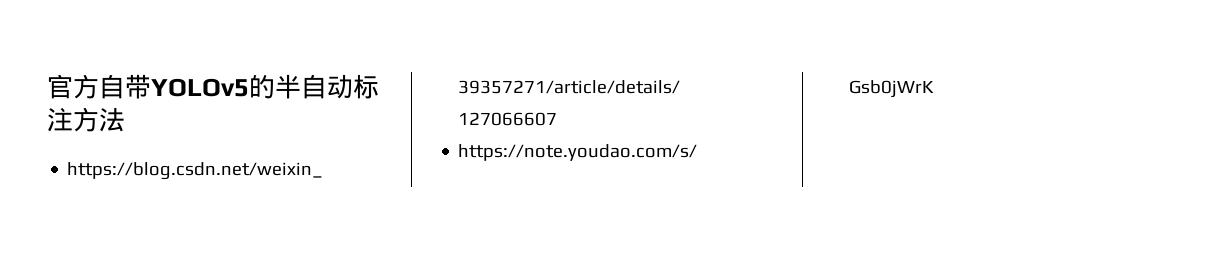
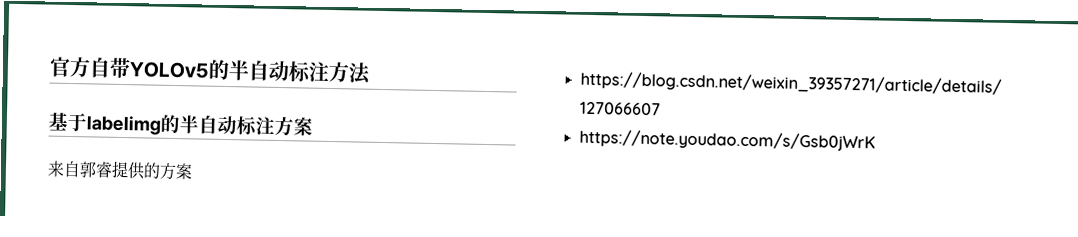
+ 基于labelimg的半自动标注方案
+ 来自郭睿提供的方案

